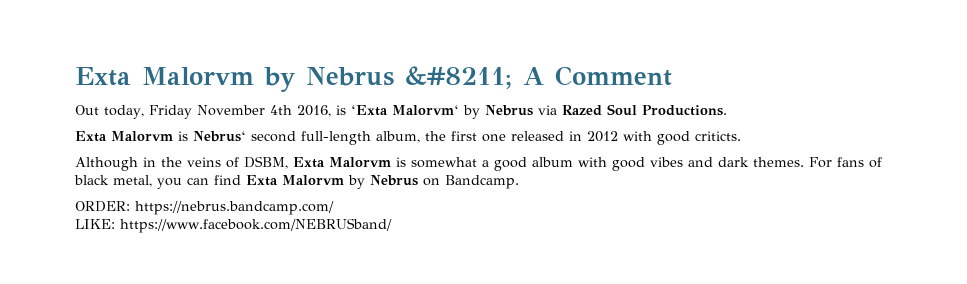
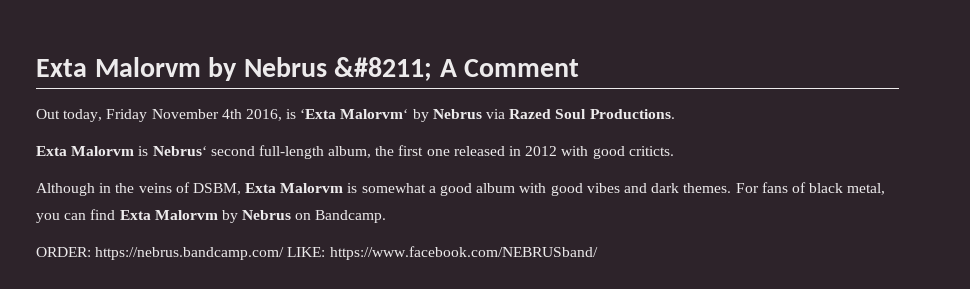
- ORDER: https://nebrus.bandcamp.com/
- LIKE: https://www.facebook.com/NEBRUSband/
+ ORDER: https://nebrus.bandcamp.com/ LIKE: https://www.facebook.com/NEBRUSband/

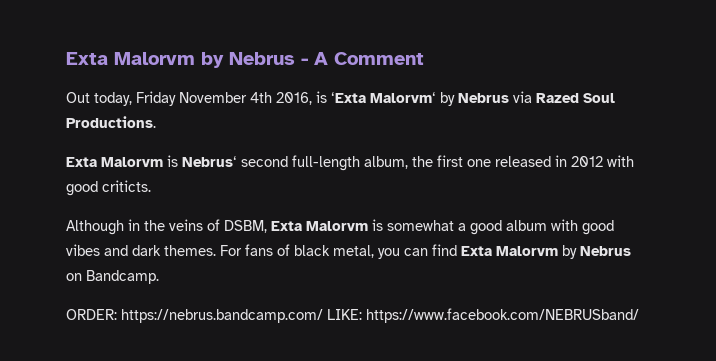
- Exta Malorvm by Nebrus &#8211; A Comment
+ Exta Malorvm by Nebrus - A Comment

